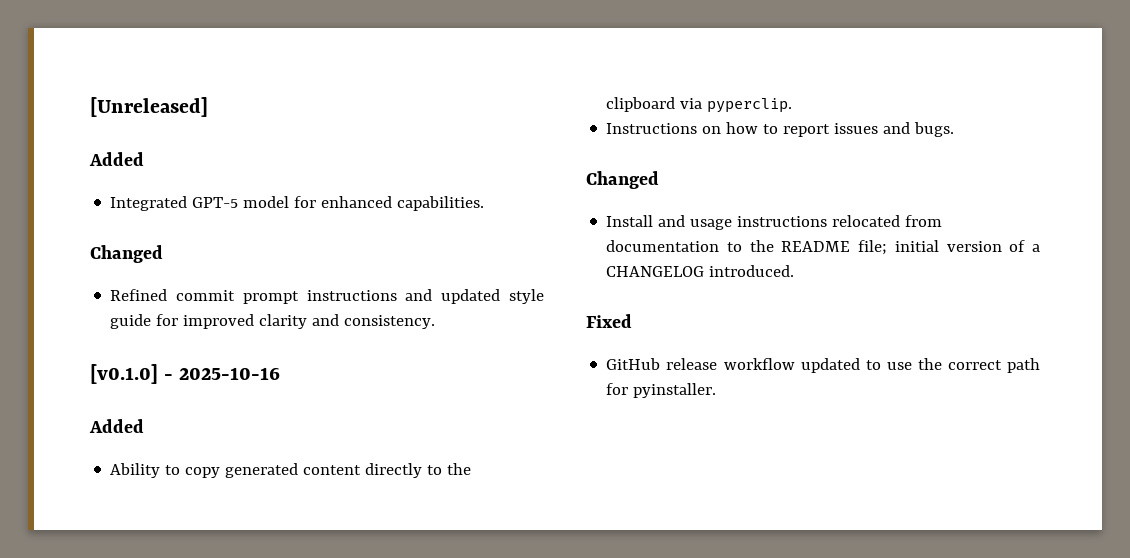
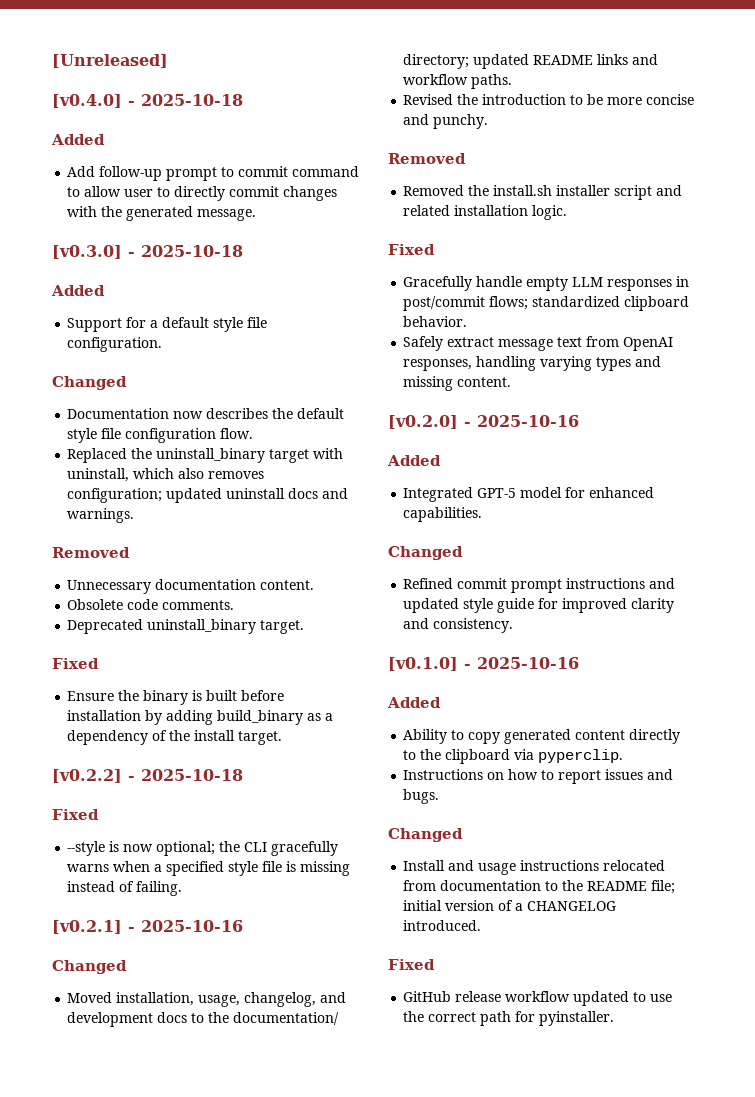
+ [v0.4.0] - 2025-10-18
+ Added
+ Add follow-up prompt to commit command to allow user to directly commit changes with the generated message.
+ [v0.3.0] - 2025-10-18
+ Added
+ Support for a default style file configuration.
+ Changed
+ Documentation now describes the default style file configuration flow.
+ Replaced the uninstall_binary target with uninstall, which also removes configuration; updated uninstall docs and warnings.
+ Removed
+ Unnecessary documentation content.
+ Obsolete code comments.
+ Deprecated uninstall_binary target.
+ Fixed
+ Ensure the binary is built before installation by adding build_binary as a dependency of the install target.
+ [v0.2.2] - 2025-10-18
+ Fixed
+ --style is now optional; the CLI gracefully warns when a specified style file is missing instead of failing.
+ [v0.2.1] - 2025-10-16
+ Changed
+ Moved installation, usage, changelog, and development docs to the documentation/ directory; updated README links and workflow paths.
+ Revised the introduction to be more concise and punchy.
+ Removed
+ Removed the install.sh installer script and related installation logic.
+ Fixed
+ Gracefully handle empty LLM responses in post/commit flows; standardized clipboard behavior.
+ Safely extract message text from OpenAI responses, handling varying types and missing content.
+ [v0.2.0] - 2025-10-16

